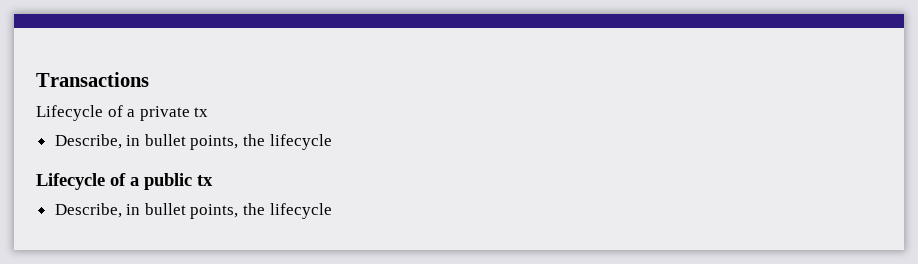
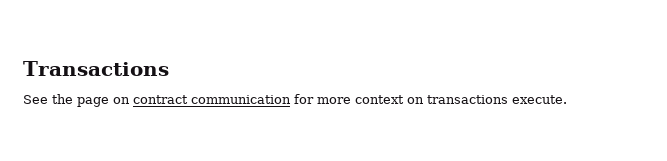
- Lifecycle of a private tx
- Describe, in bullet points, the lifecycle
- Lifecycle of a public tx
- Describe, in bullet points, the lifecycle
+ See the page on contract communication for more context on transactions execute.

